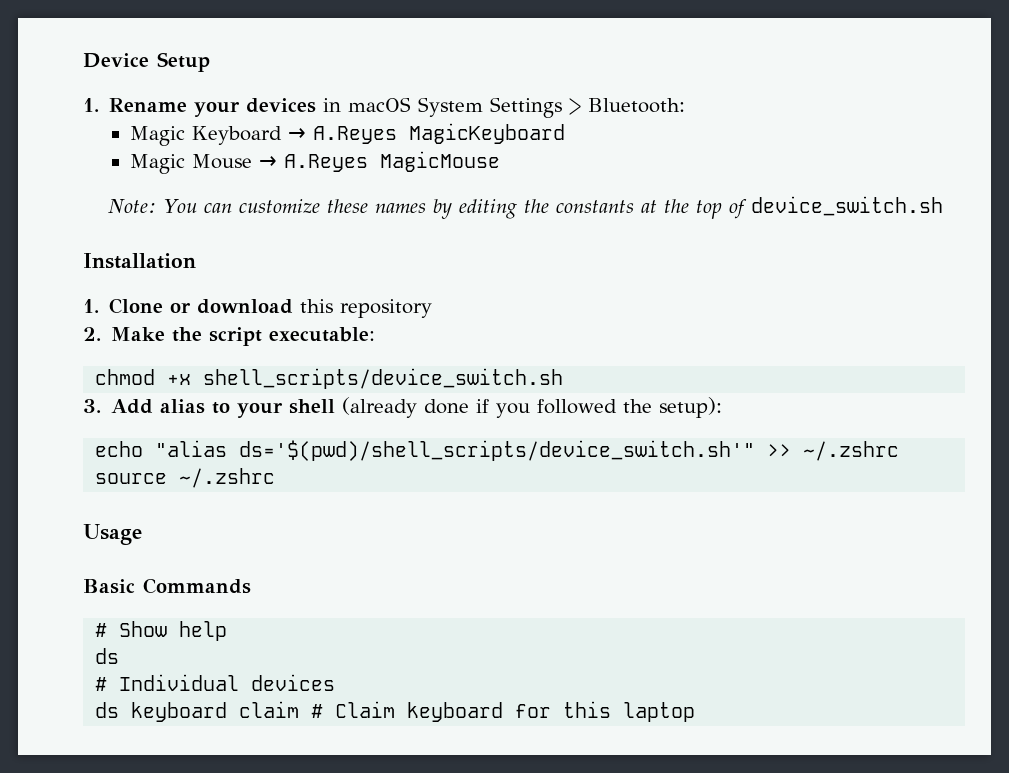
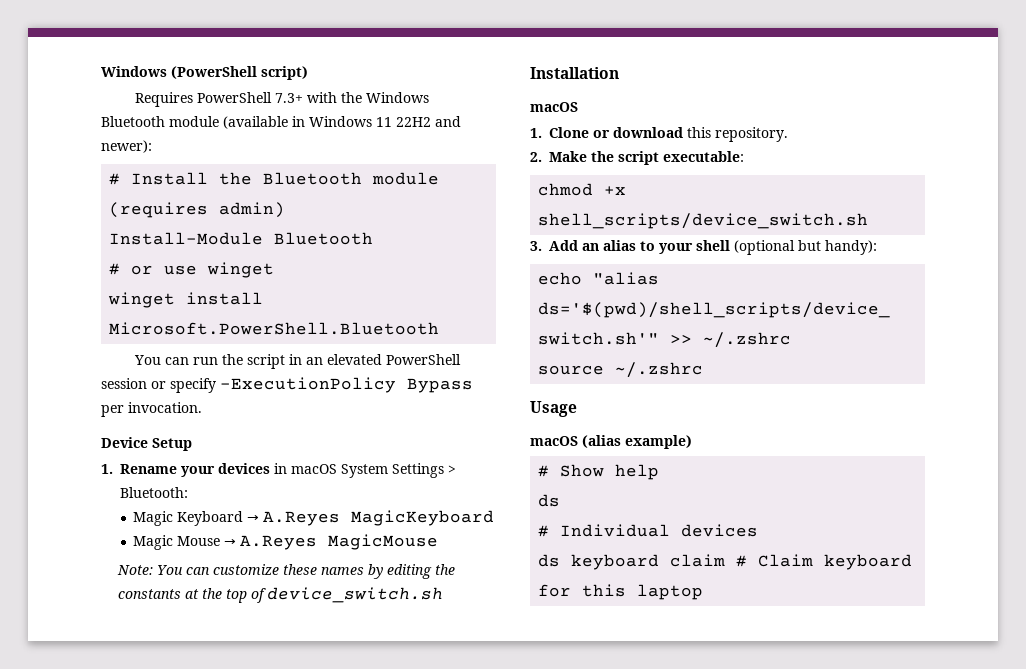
+ Windows (PowerShell script)
+ Requires PowerShell 7.3+ with the Windows Bluetooth module (available in Windows 11 22H2 and newer):
+ # Install the Bluetooth module (requires admin)
+ Install-Module Bluetooth
+ # or use winget
+ winget install Microsoft.PowerShell.Bluetooth
+ You can run the script in an elevated PowerShell session or specify -ExecutionPolicy Bypass per invocation.
  Installation
+ macOS
- 1. Clone or download this repository
+ 1. Clone or download this repository.
- 3. Add alias to your shell (already done if you followed the setup):
+ 3. Add an alias to your shell (optional but handy):
- Basic Commands
+ macOS (alias example)

